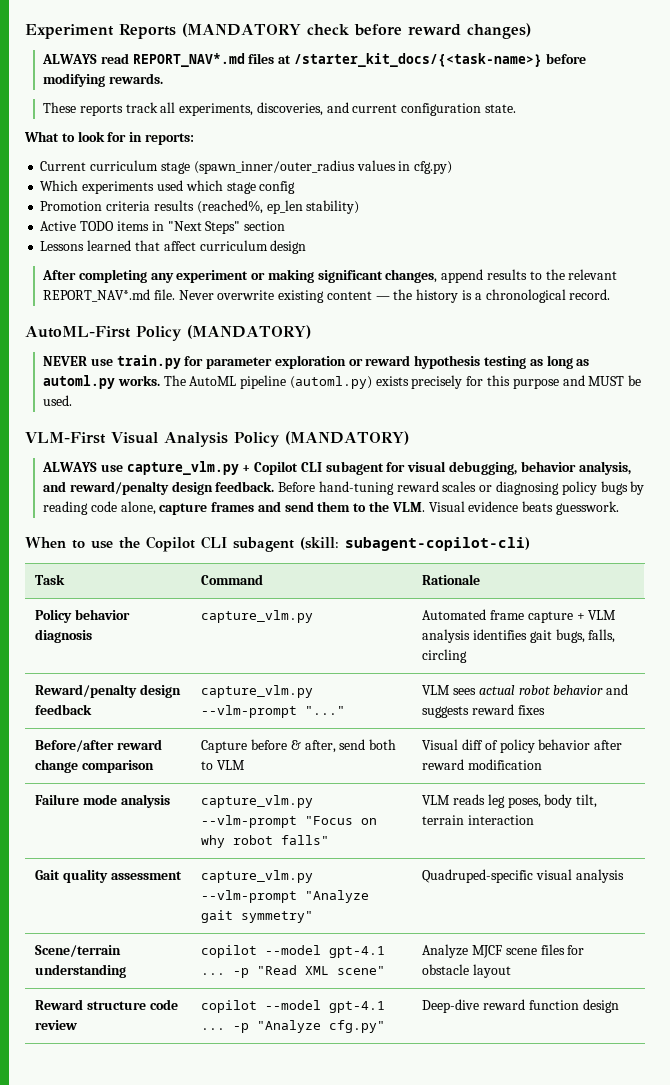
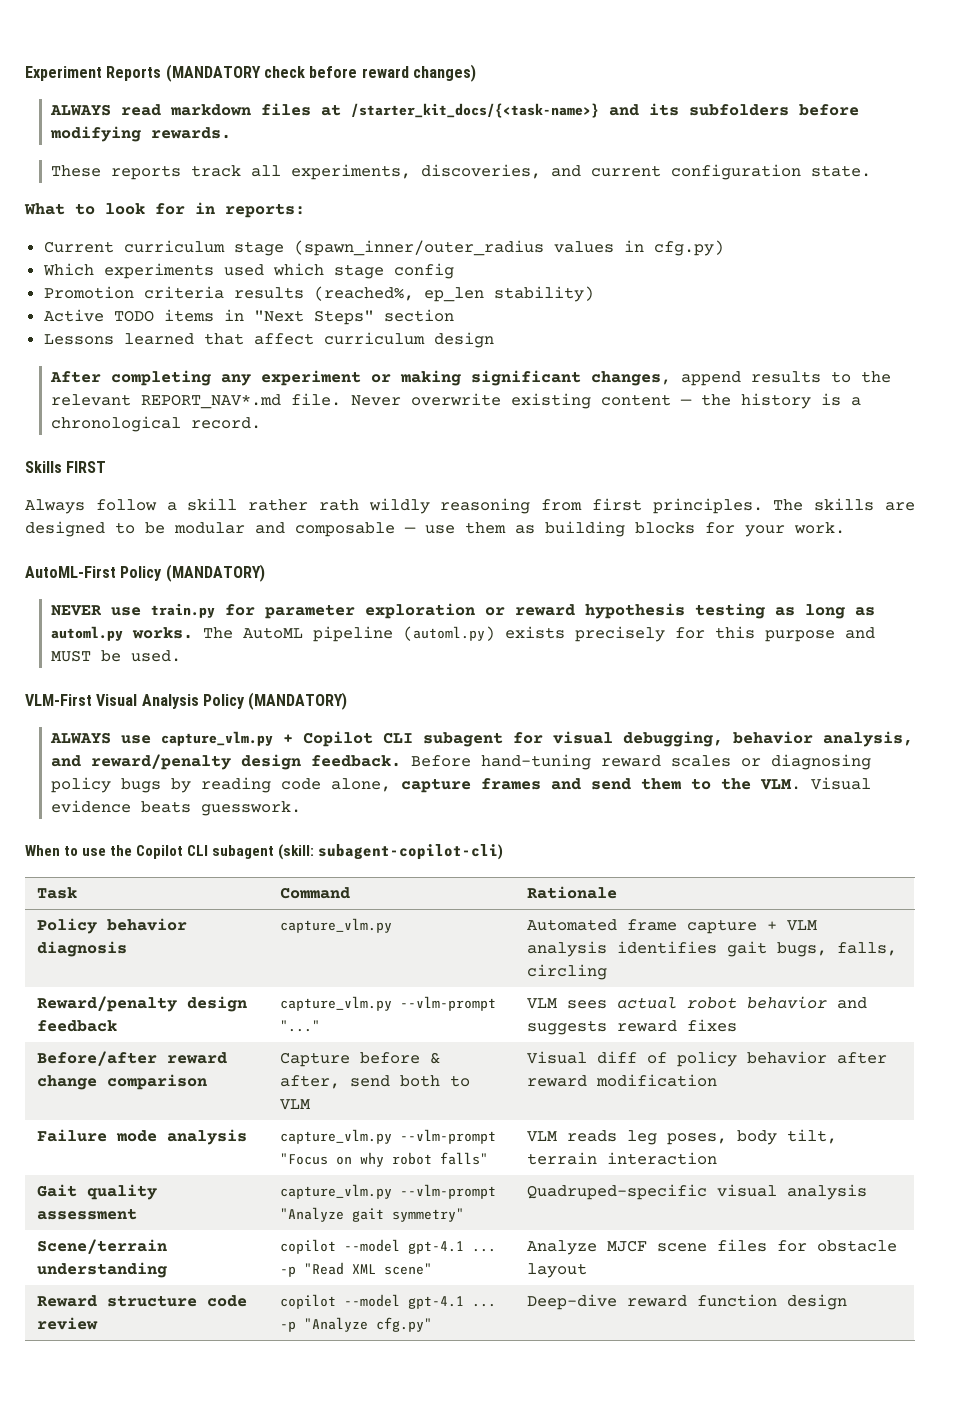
- ALWAYS read REPORT_NAV*.md files at /starter_kit_docs/{<task-name>} before modifying rewards.
+ ALWAYS read markdown files at /starter_kit_docs/{<task-name>} and its subfolders before modifying rewards.
+ Skills FIRST
+ Always follow a skill rather rath wildly reasoning from first principles. The skills are designed to be modular and composable — use them as building blocks for your work.

